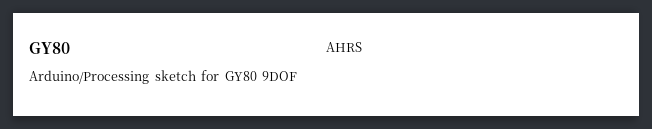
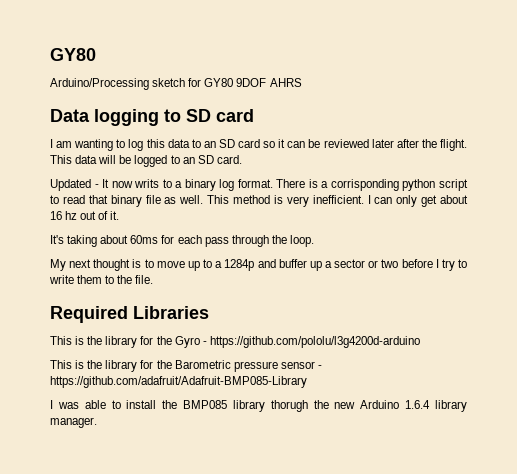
+ Data logging to SD card
+ I am wanting to log this data to an SD card so it can be reviewed later after the flight. This data will be logged to an SD card.
+ Updated - It now writs to a binary log format. There is a corrisponding python script to read that binary file as well. This method is very inefficient. I can only get about 16 hz out of it.
+ It's taking about 60ms for each pass through the loop.
+ My next thought is to move up to a 1284p and buffer up a sector or two before I try to write them to the file.
+ Required Libraries
+ This is the library for the Gyro - https://github.com/pololu/l3g4200d-arduino
+ This is the library for the Barometric pressure sensor - https://github.com/adafruit/Adafruit-BMP085-Library
+ I was able to install the BMP085 library thorugh the new Arduino 1.6.4 library manager.

